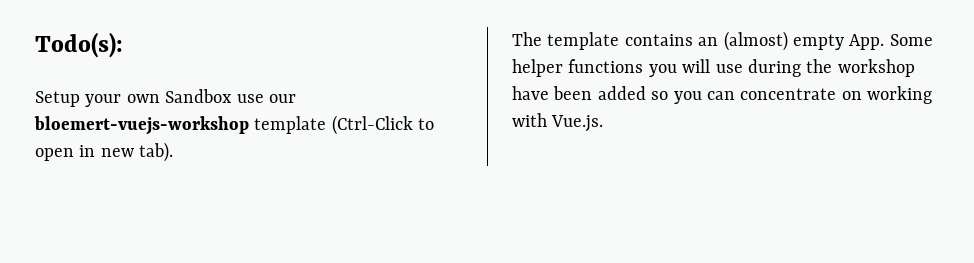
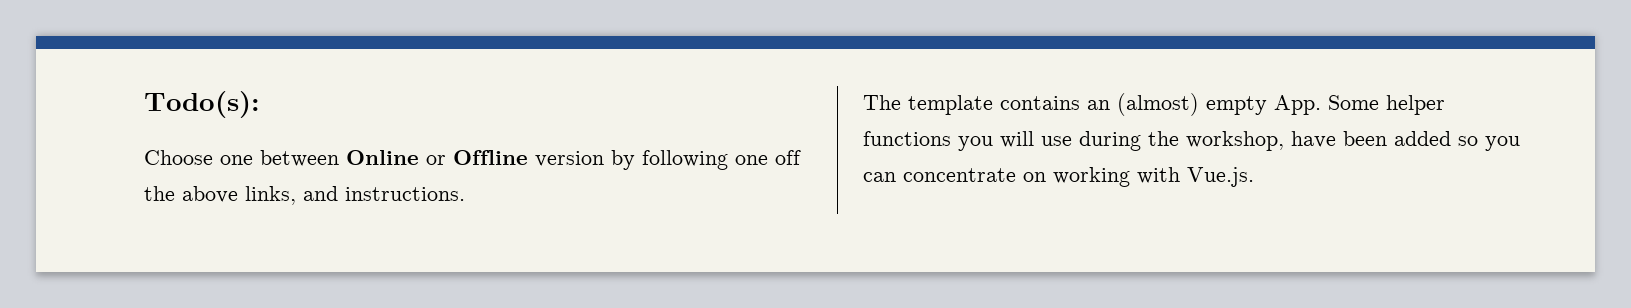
- Setup your own Sandbox use our bloemert-vuejs-workshop template (Ctrl-Click to open in new tab).
+ Choose one between Online or Offline version by following one off the above links, and instructions.
- The template contains an (almost) empty App. Some helper functions you will use during the workshop have been added so you can concentrate on working with Vue.js.
+ The template contains an (almost) empty App. Some helper functions you will use during the workshop, have been added so you can concentrate on working with Vue.js.

